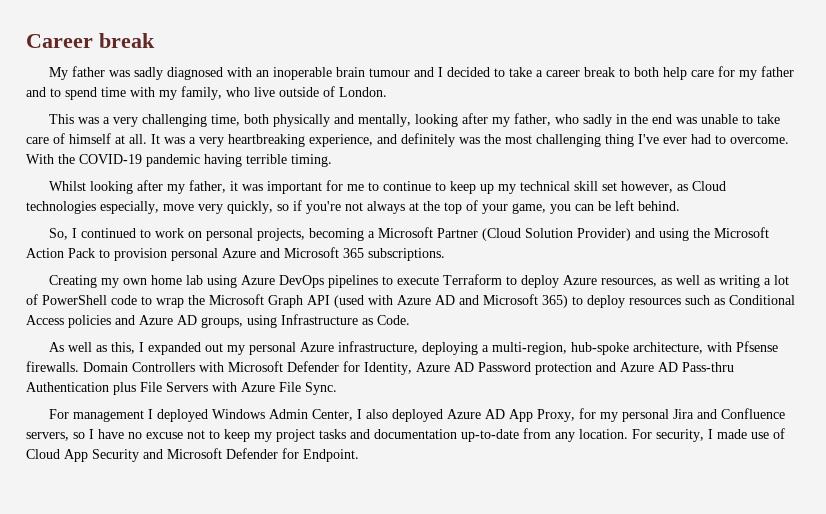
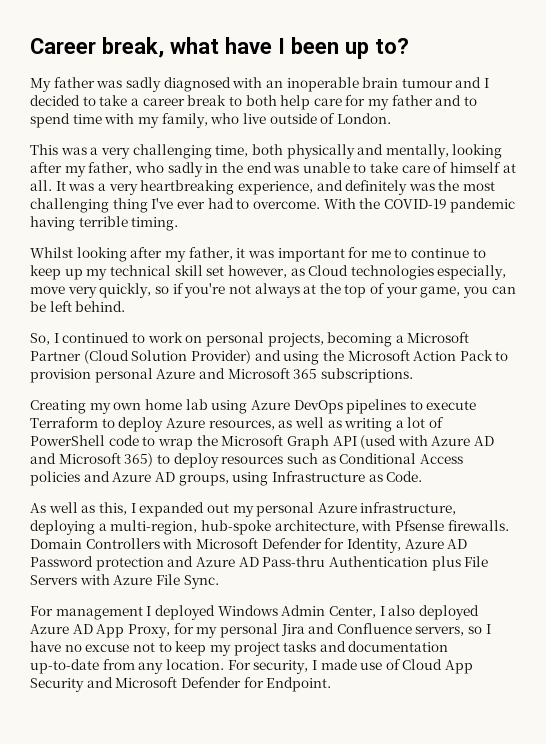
- Career break
+ Career break, what have I been up to?

